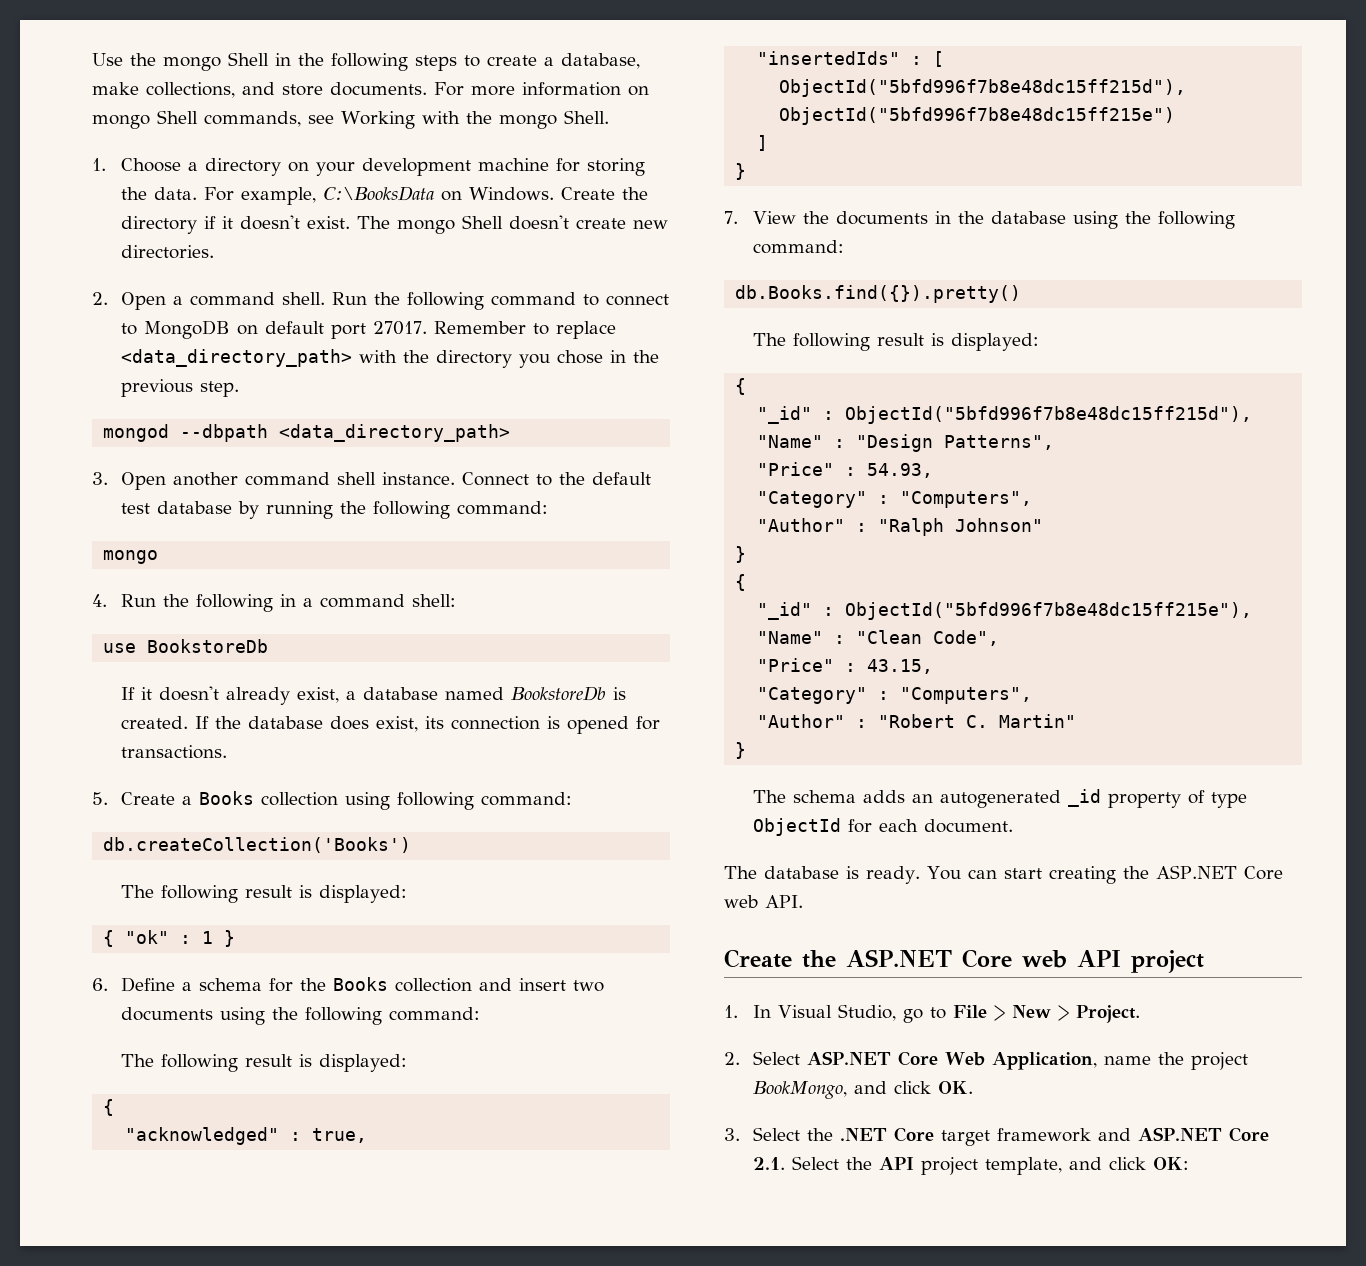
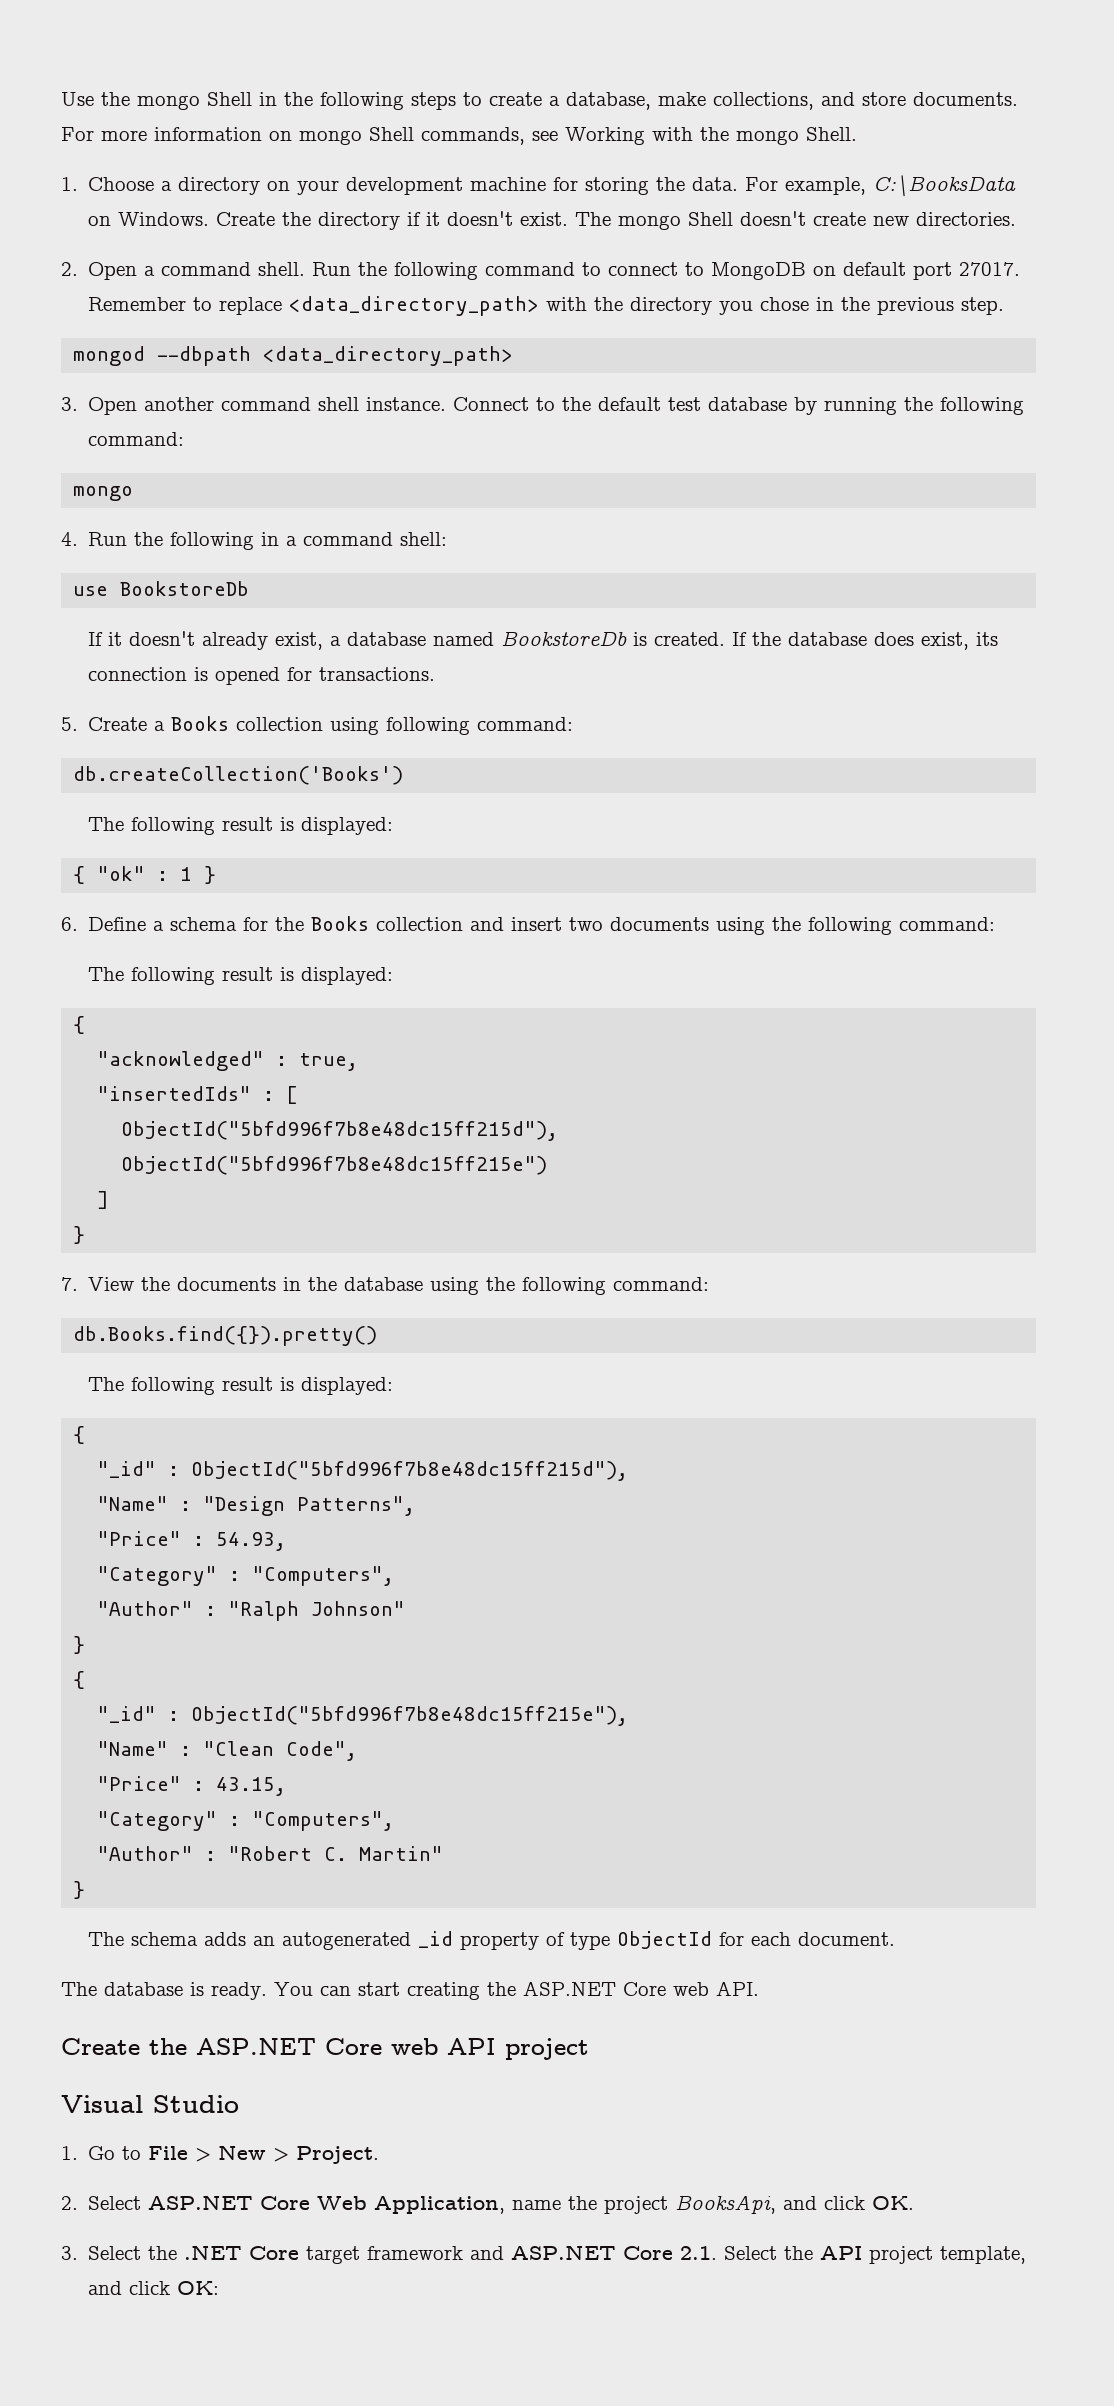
- 1. In Visual Studio, go to File > New > Project.
+ Visual Studio
+ 1. Go to File > New > Project.
- 2. Select ASP.NET Core Web Application, name the project BookMongo, and click OK.
+ 2. Select ASP.NET Core Web Application, name the project BooksApi, and click OK.

